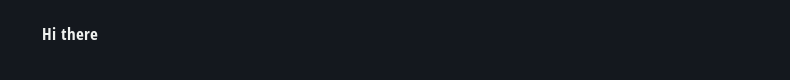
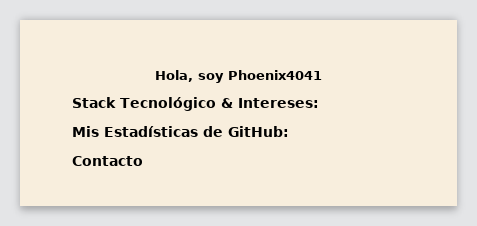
- Hi there
+ Hola, soy Phoenix4041
+ Stack Tecnológico & Intereses:
+ Mis Estadísticas de GitHub:
+ Contacto

